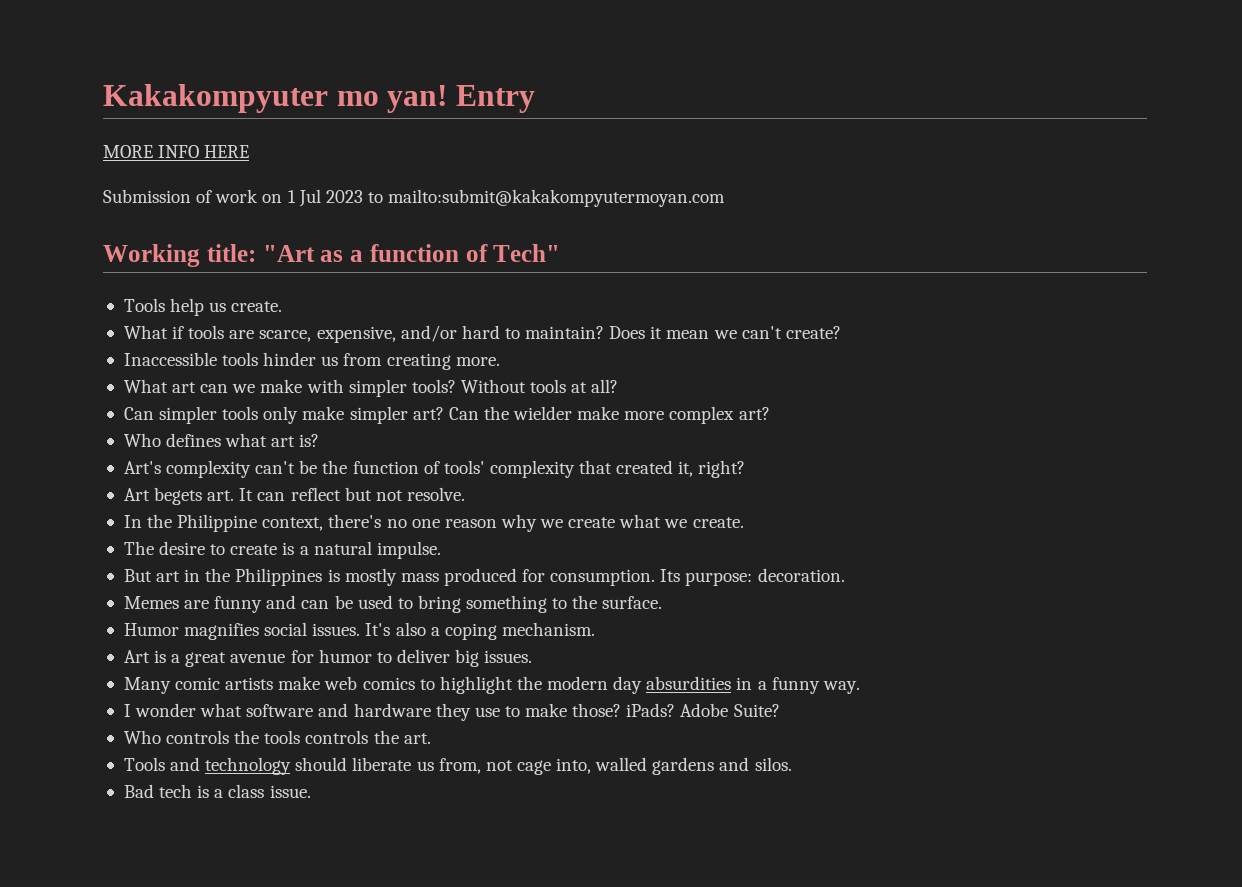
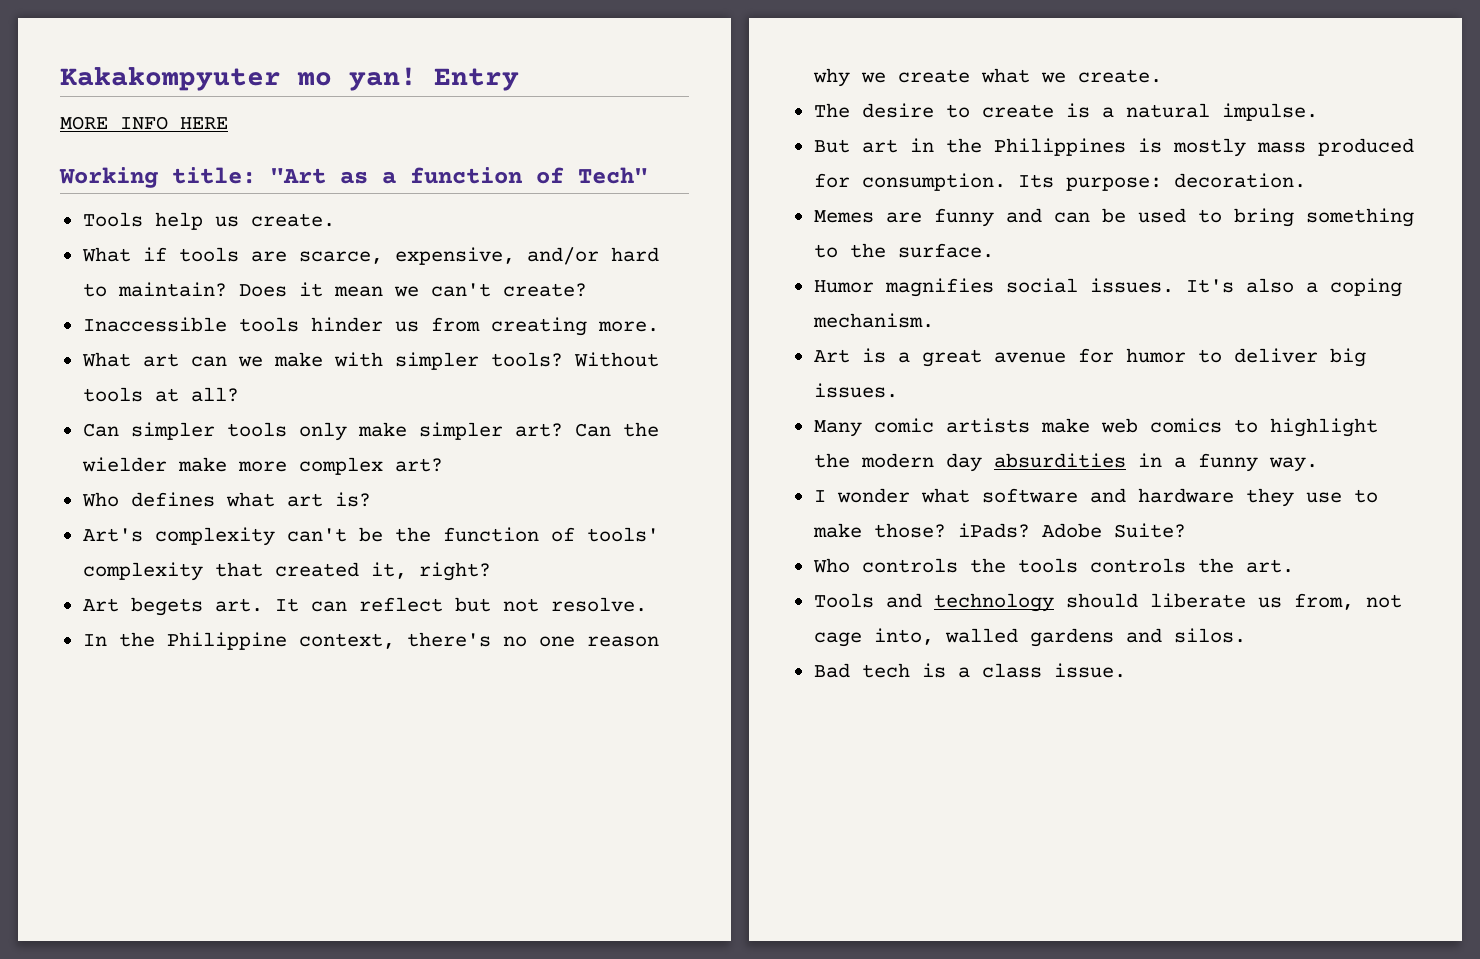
- Submission of work on 1 Jul 2023 to mailto:submit@kakakompyutermoyan.com

